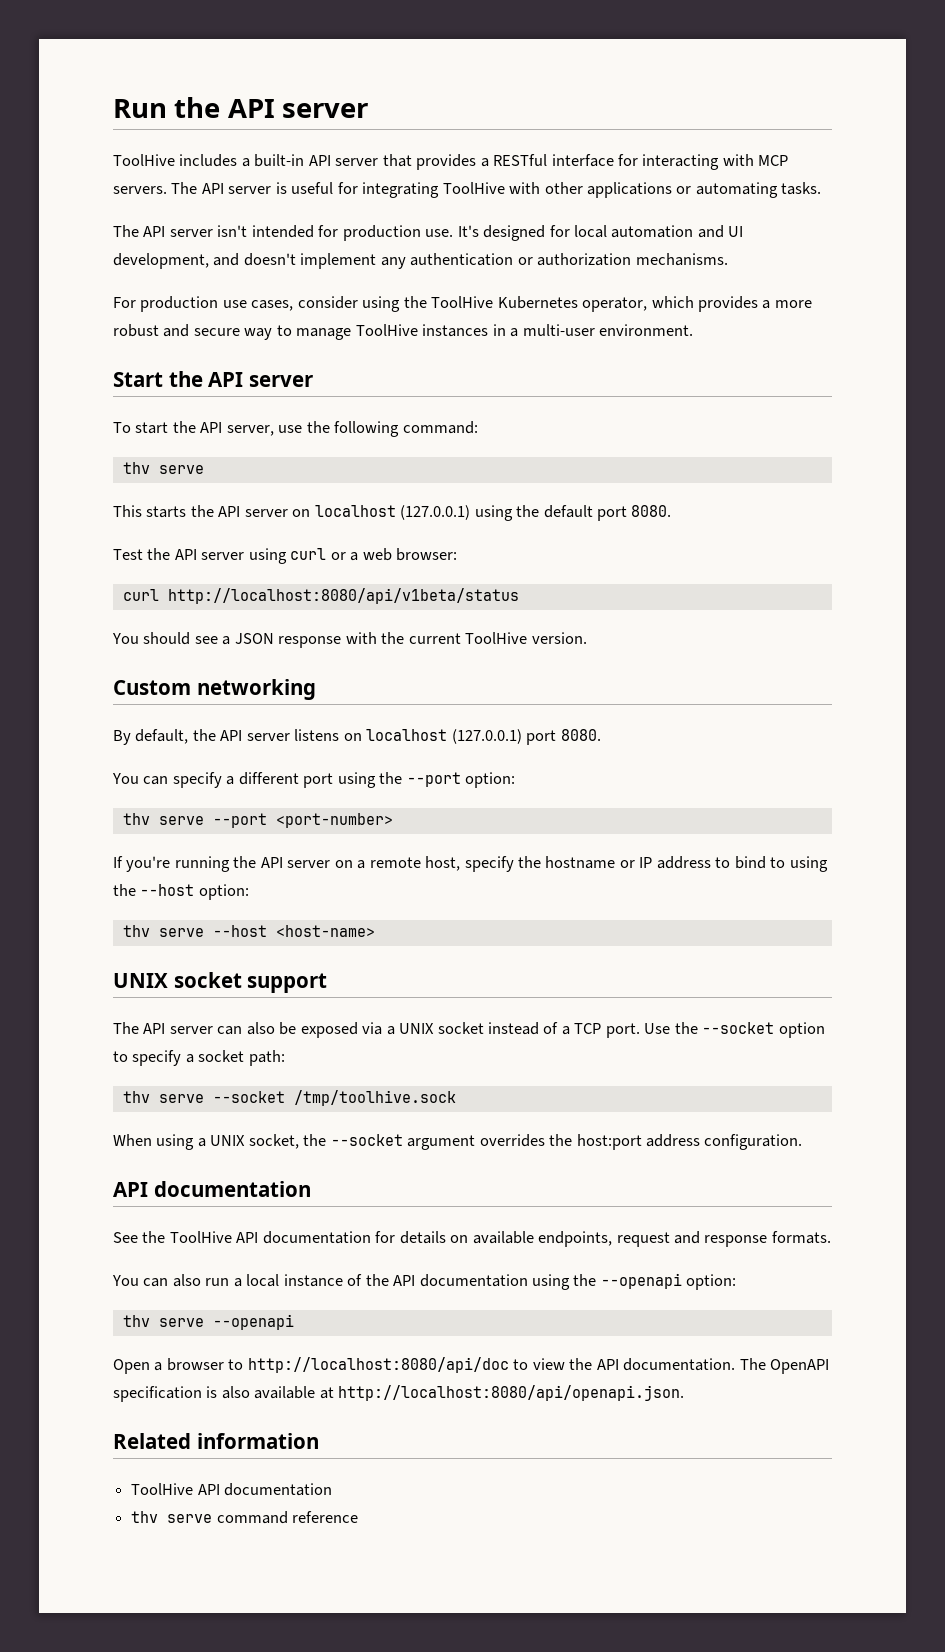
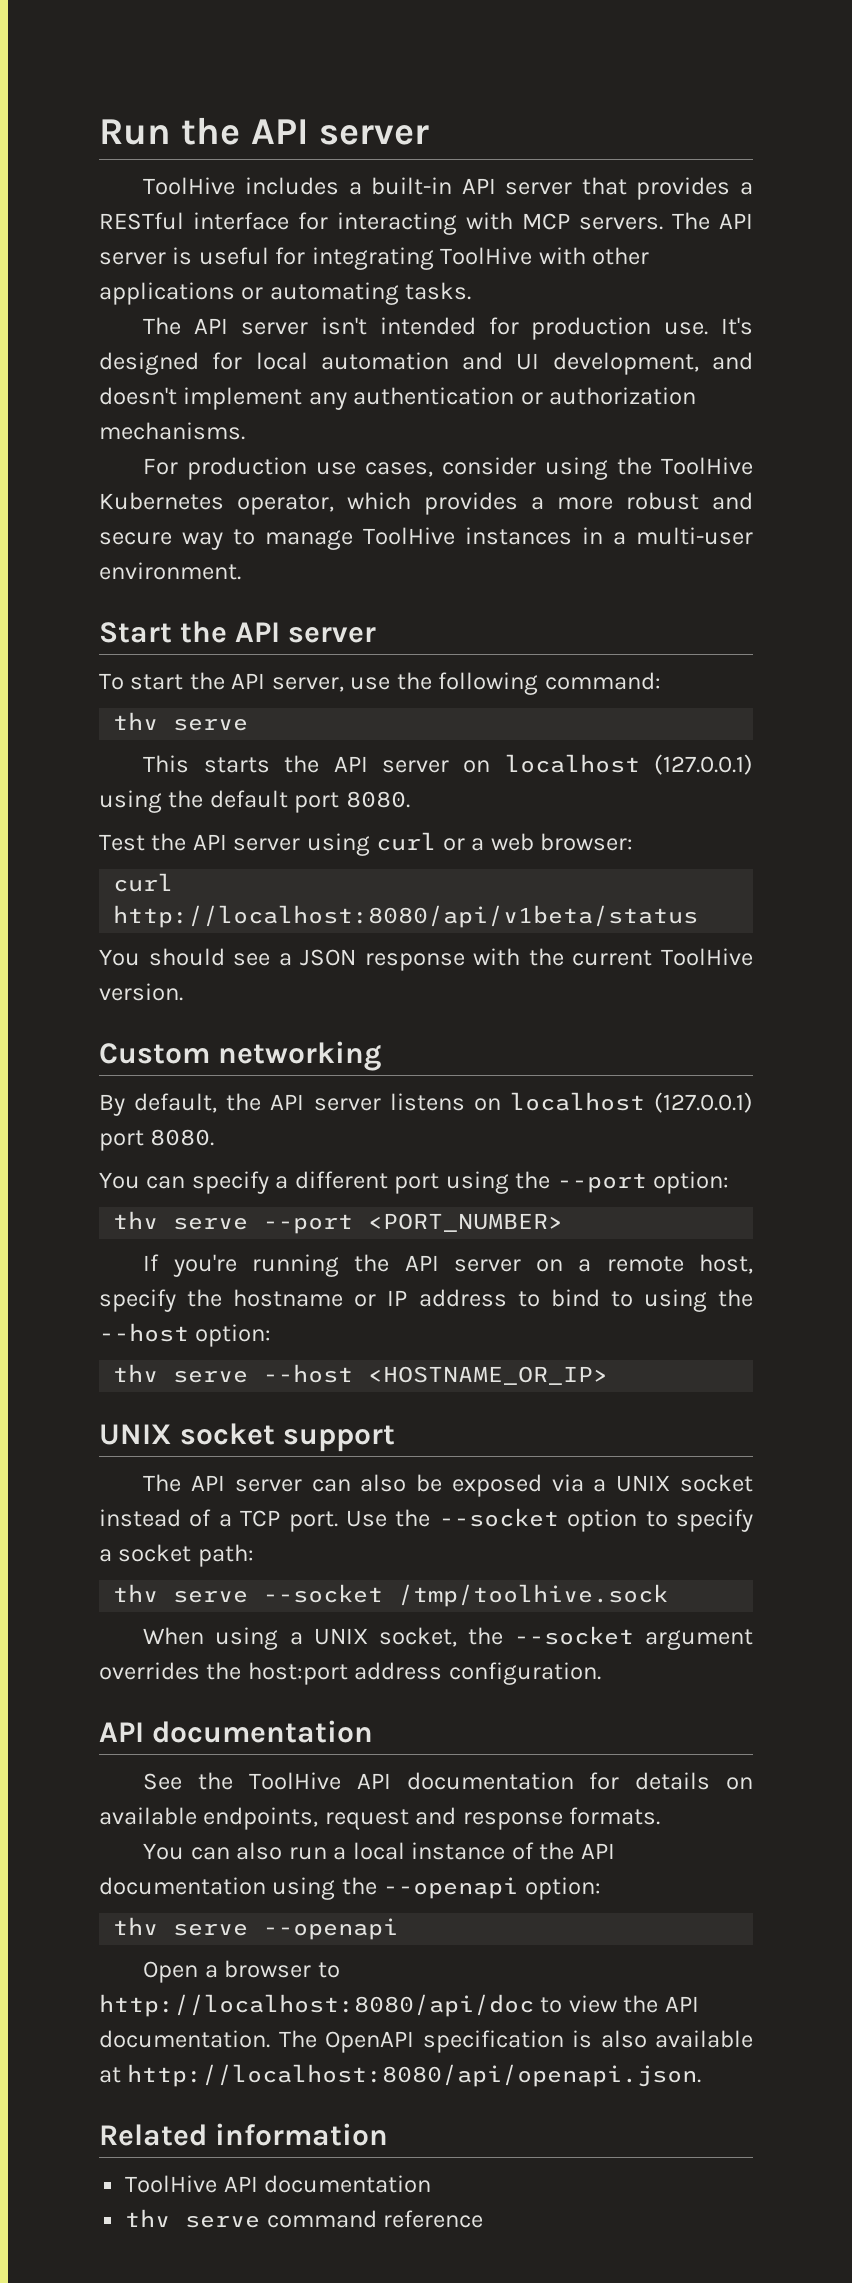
- thv serve --port <port-number>
+ thv serve --port <PORT_NUMBER>
- thv serve --host <host-name>
+ thv serve --host <HOSTNAME_OR_IP>

